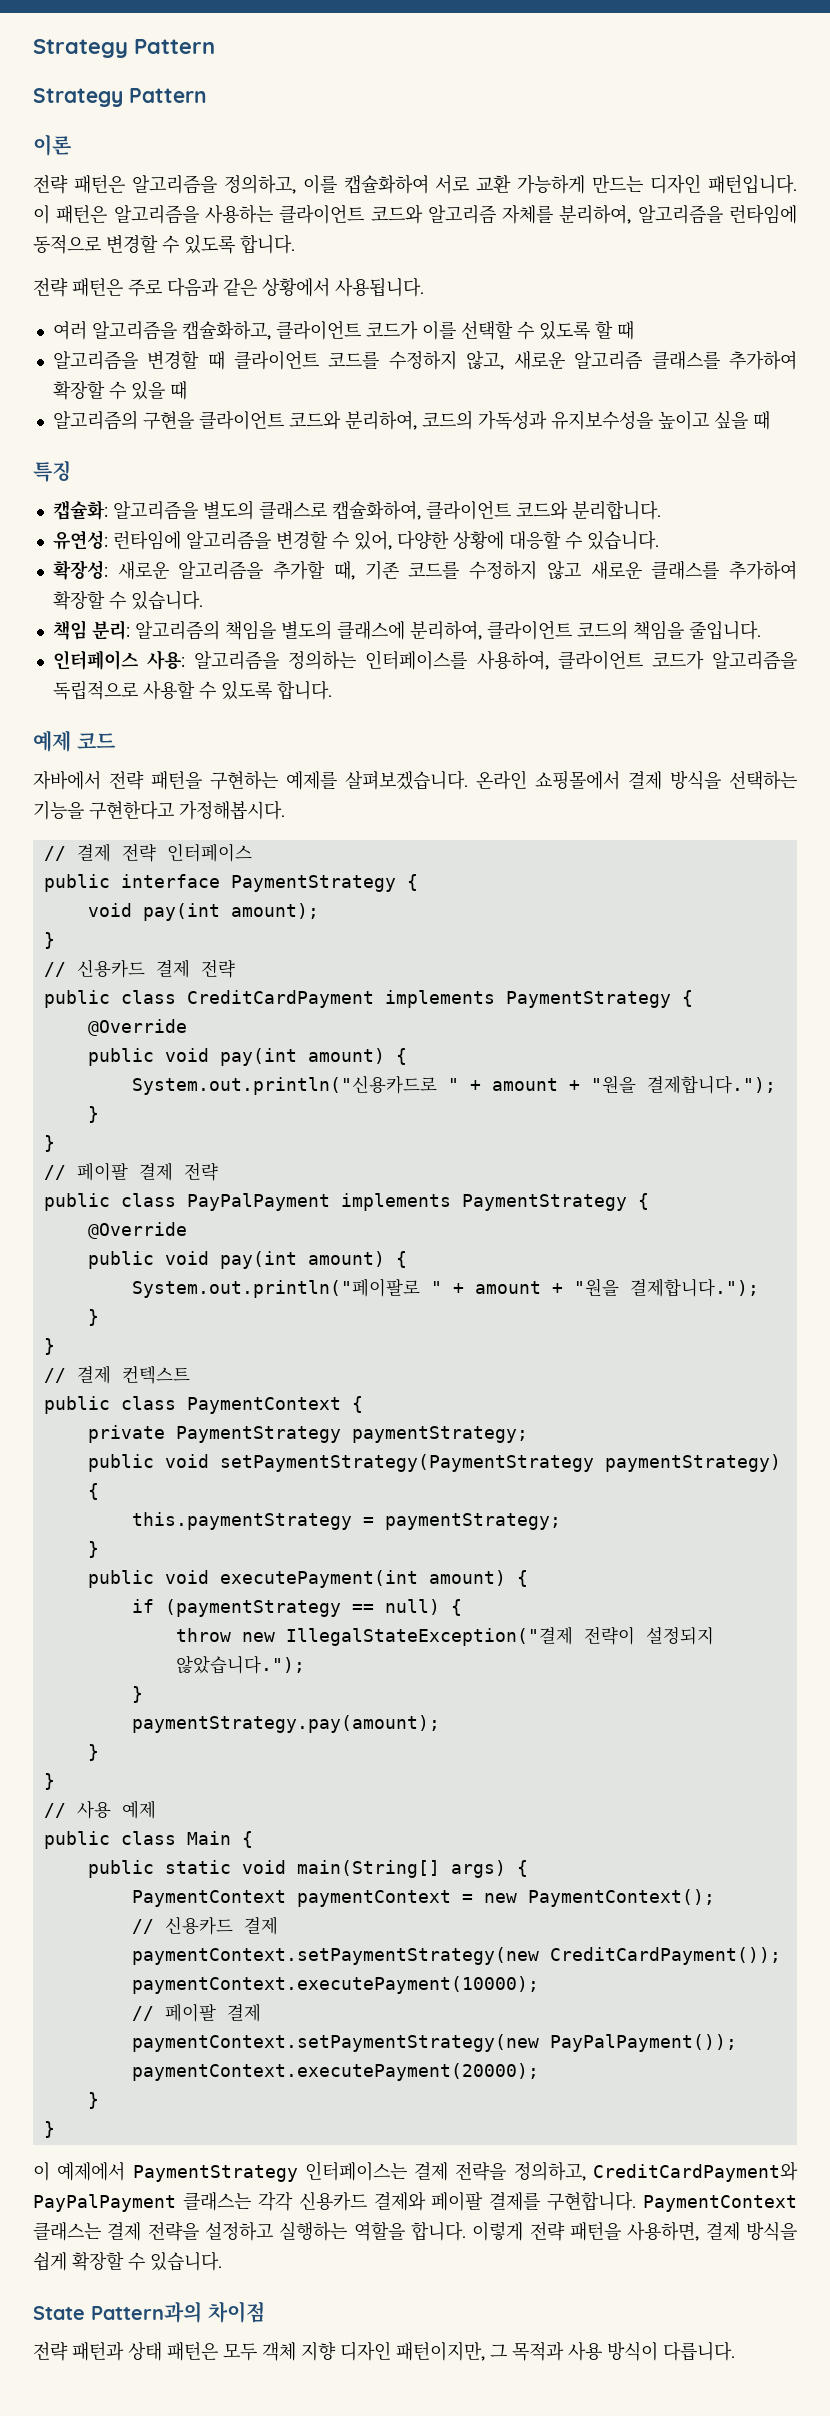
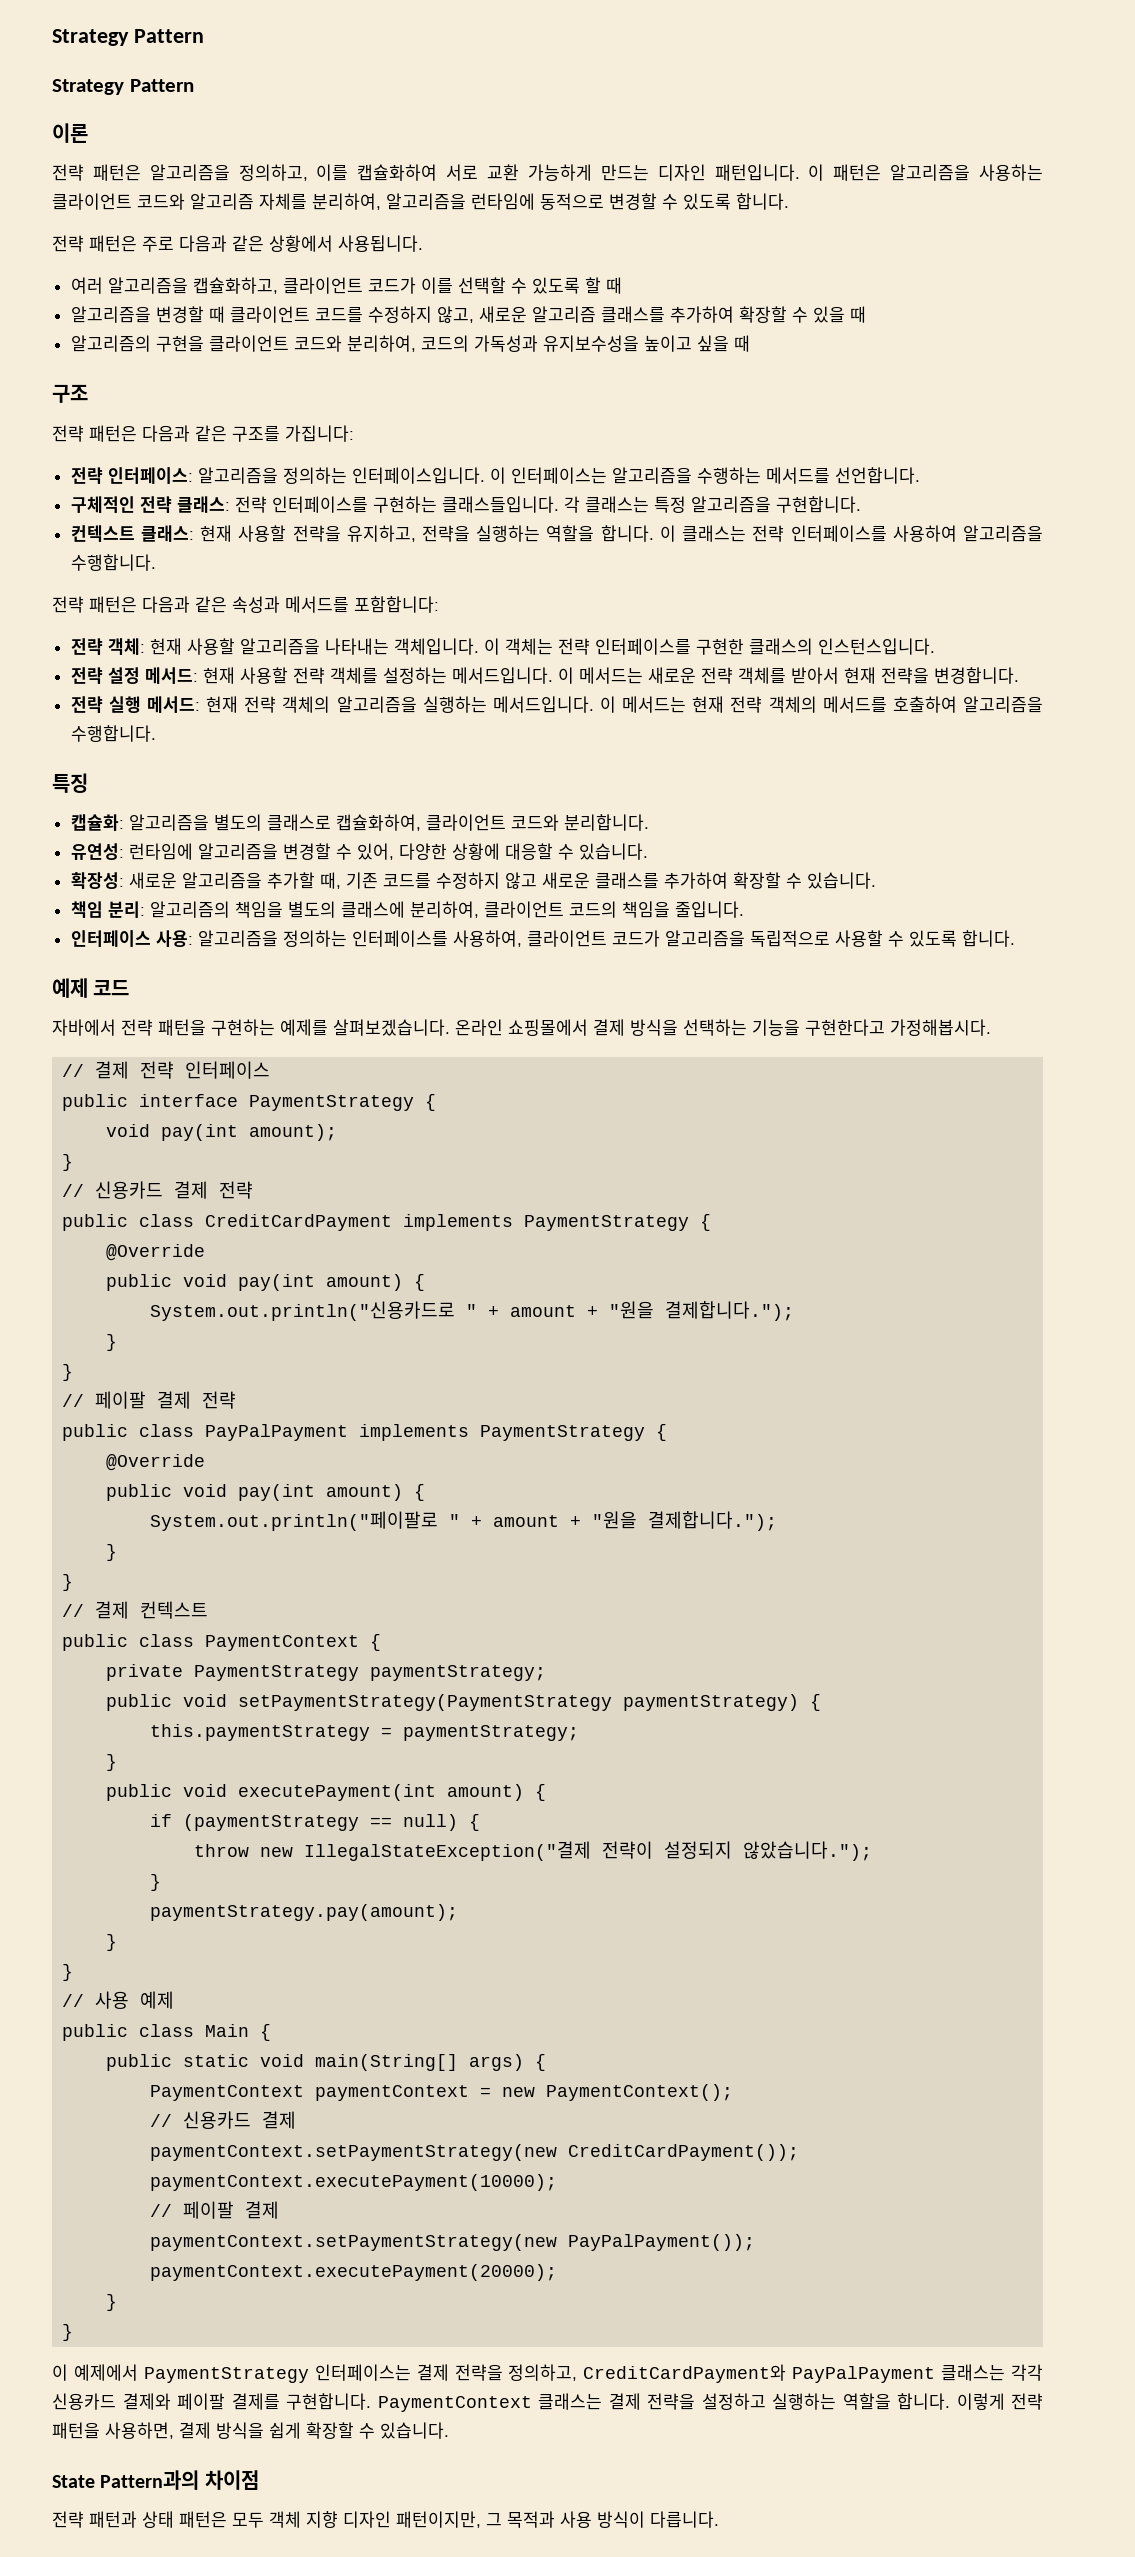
+ 구조
+ 전략 패턴은 다음과 같은 구조를 가집니다:
+ 전략 인터페이스: 알고리즘을 정의하는 인터페이스입니다. 이 인터페이스는 알고리즘을 수행하는 메서드를 선언합니다.
+ 구체적인 전략 클래스: 전략 인터페이스를 구현하는 클래스들입니다. 각 클래스는 특정 알고리즘을 구현합니다.
+ 컨텍스트 클래스: 현재 사용할 전략을 유지하고, 전략을 실행하는 역할을 합니다. 이 클래스는 전략 인터페이스를 사용하여 알고리즘을 수행합니다.
+ 전략 패턴은 다음과 같은 속성과 메서드를 포함합니다:
+ 전략 객체: 현재 사용할 알고리즘을 나타내는 객체입니다. 이 객체는 전략 인터페이스를 구현한 클래스의 인스턴스입니다.
+ 전략 설정 메서드: 현재 사용할 전략 객체를 설정하는 메서드입니다. 이 메서드는 새로운 전략 객체를 받아서 현재 전략을 변경합니다.
+ 전략 실행 메서드: 현재 전략 객체의 알고리즘을 실행하는 메서드입니다. 이 메서드는 현재 전략 객체의 메서드를 호출하여 알고리즘을 수행합니다.

